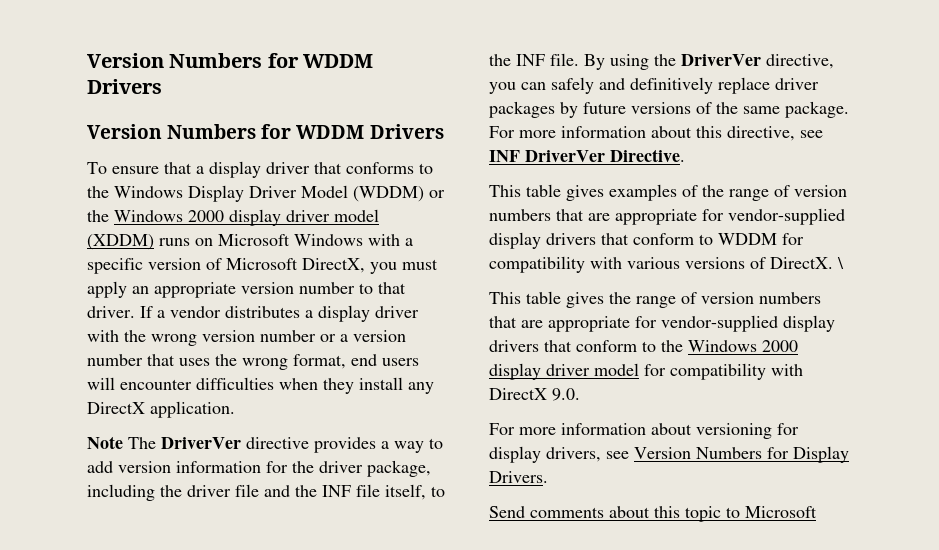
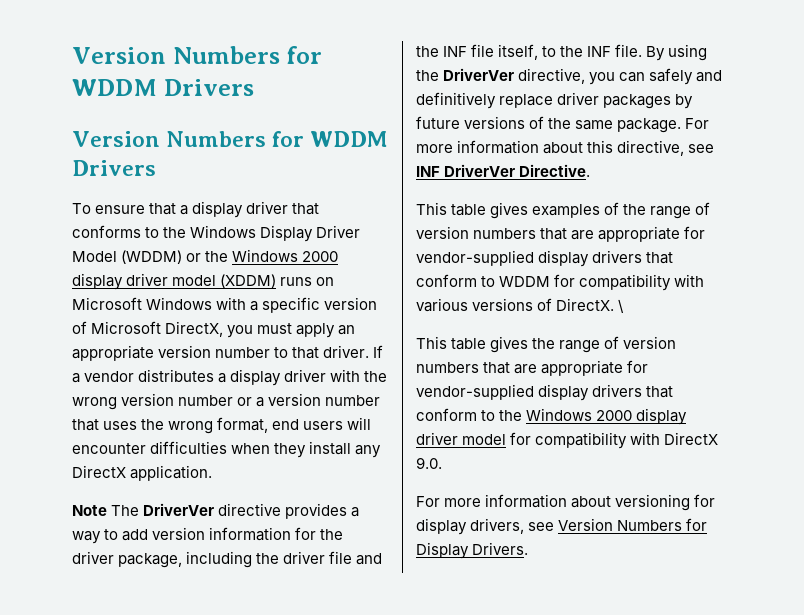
- Send comments about this topic to Microsoft

